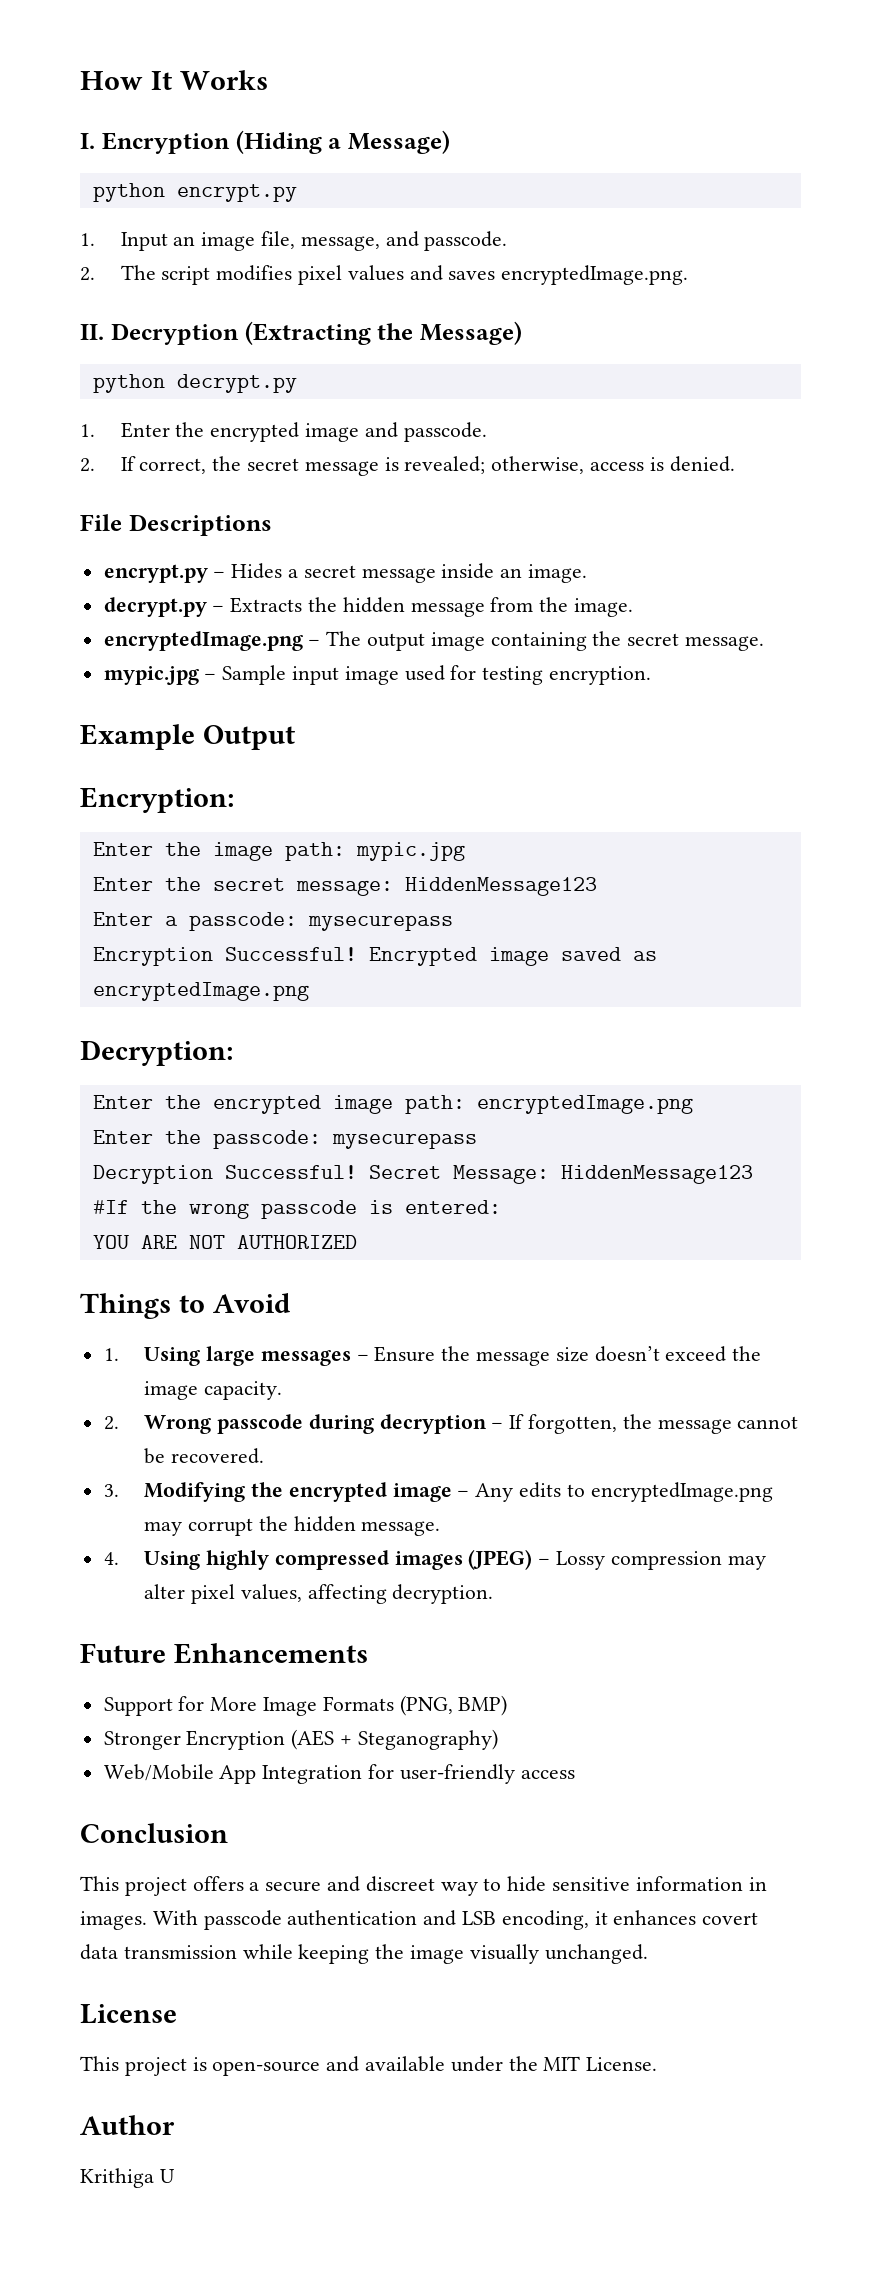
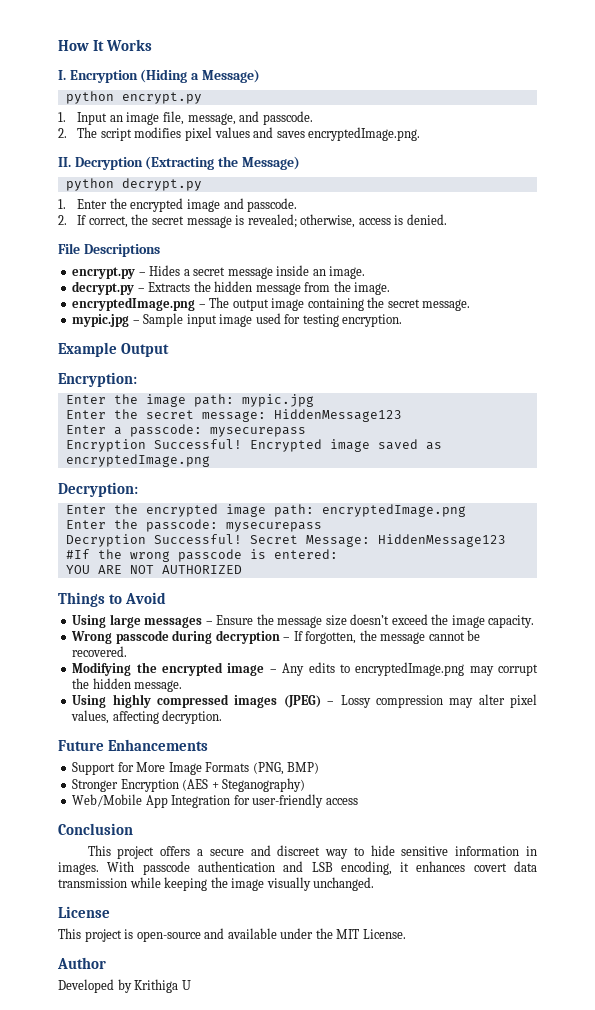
- 1. Using large messages – Ensure the message size doesn’t exceed the image capacity.
+ Using large messages – Ensure the message size doesn’t exceed the image capacity.
- 2. Wrong passcode during decryption – If forgotten, the message cannot be recovered.
+ Wrong passcode during decryption – If forgotten, the message cannot be recovered.
- 3. Modifying the encrypted image – Any edits to encryptedImage.png may corrupt the hidden message.
+ Modifying the encrypted image – Any edits to encryptedImage.png may corrupt the hidden message.
- 4. Using highly compressed images (JPEG) – Lossy compression may alter pixel values, affecting decryption.
+ Using highly compressed images (JPEG) – Lossy compression may alter pixel values, affecting decryption.
- Krithiga U
+ Developed by Krithiga U

